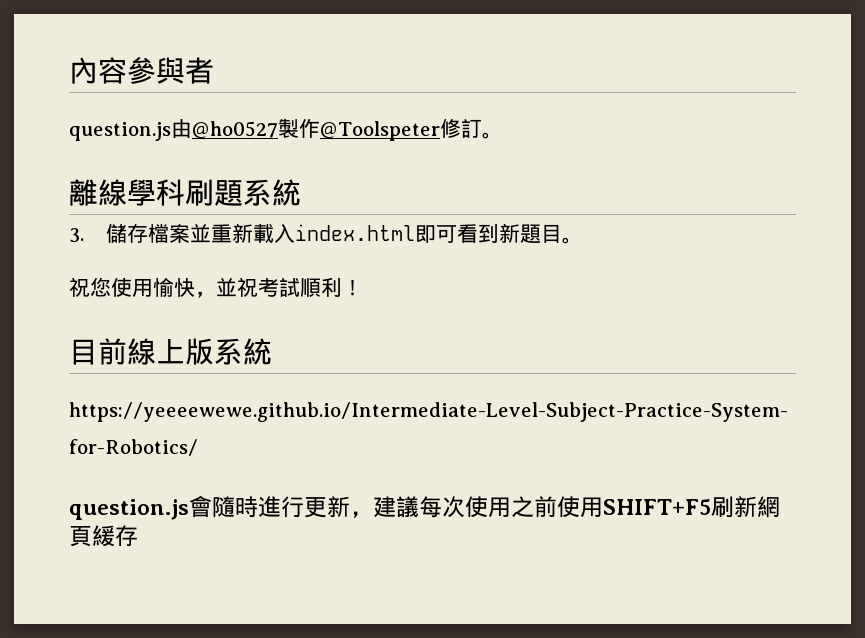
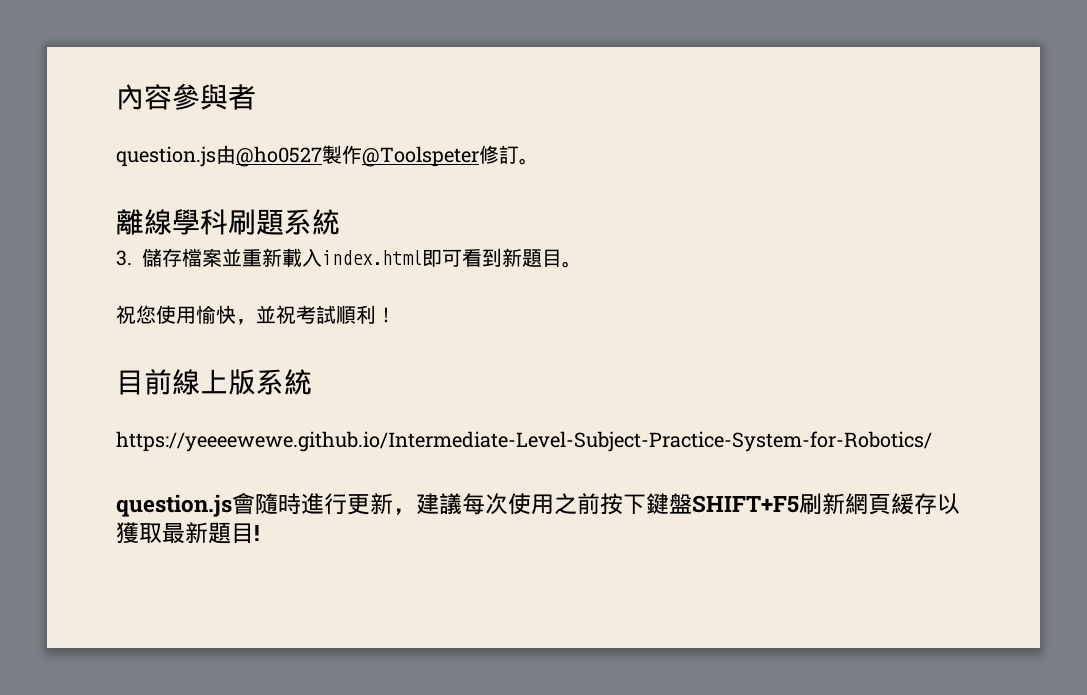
- question.js會隨時進行更新，建議每次使用之前使用SHIFT+F5刷新網頁緩存
+ question.js會隨時進行更新，建議每次使用之前按下鍵盤SHIFT+F5刷新網頁緩存以獲取最新題目!

